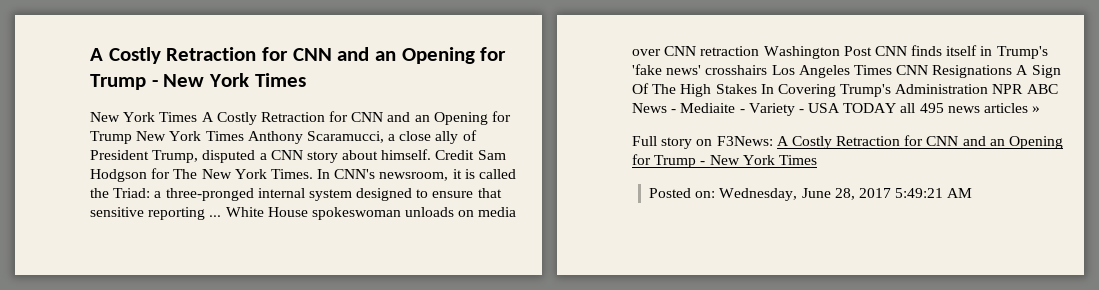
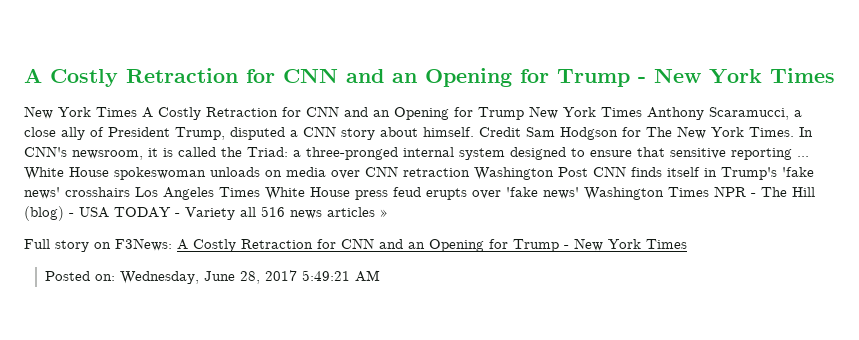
- White House spokeswoman unloads on media over CNN retraction Washington Post CNN finds itself in Trump's 'fake news' crosshairs Los Angeles Times CNN Resignations A Sign Of The High Stakes In Covering Trump's Administration NPR ABC News - Mediaite - Variety - USA TODAY all 495 news articles »
+ White House spokeswoman unloads on media over CNN retraction Washington Post CNN finds itself in Trump's 'fake news' crosshairs Los Angeles Times White House press feud erupts over 'fake news' Washington Times NPR - The Hill (blog) - USA TODAY - Variety all 516 news articles »

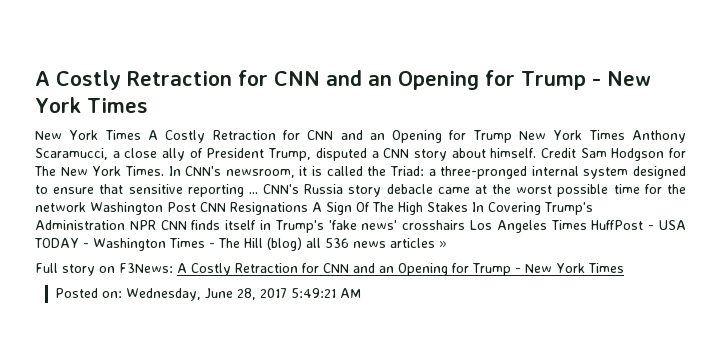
- White House spokeswoman unloads on media over CNN retraction Washington Post CNN finds itself in Trump's 'fake news' crosshairs Los Angeles Times White House press feud erupts over 'fake news' Washington Times NPR - The Hill (blog) - USA TODAY - Variety all 516 news articles »
+ CNN's Russia story debacle came at the worst possible time for the network Washington Post CNN Resignations A Sign Of The High Stakes In Covering Trump's Administration NPR CNN finds itself in Trump's 'fake news' crosshairs Los Angeles Times HuffPost - USA TODAY - Washington Times - The Hill (blog) all 536 news articles »

